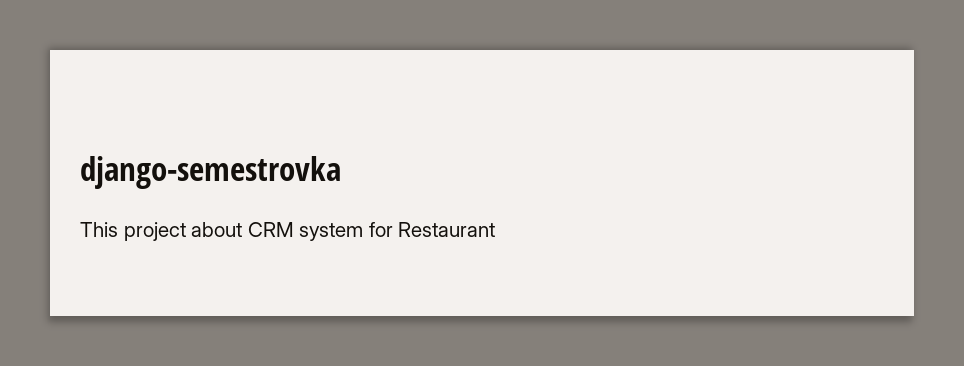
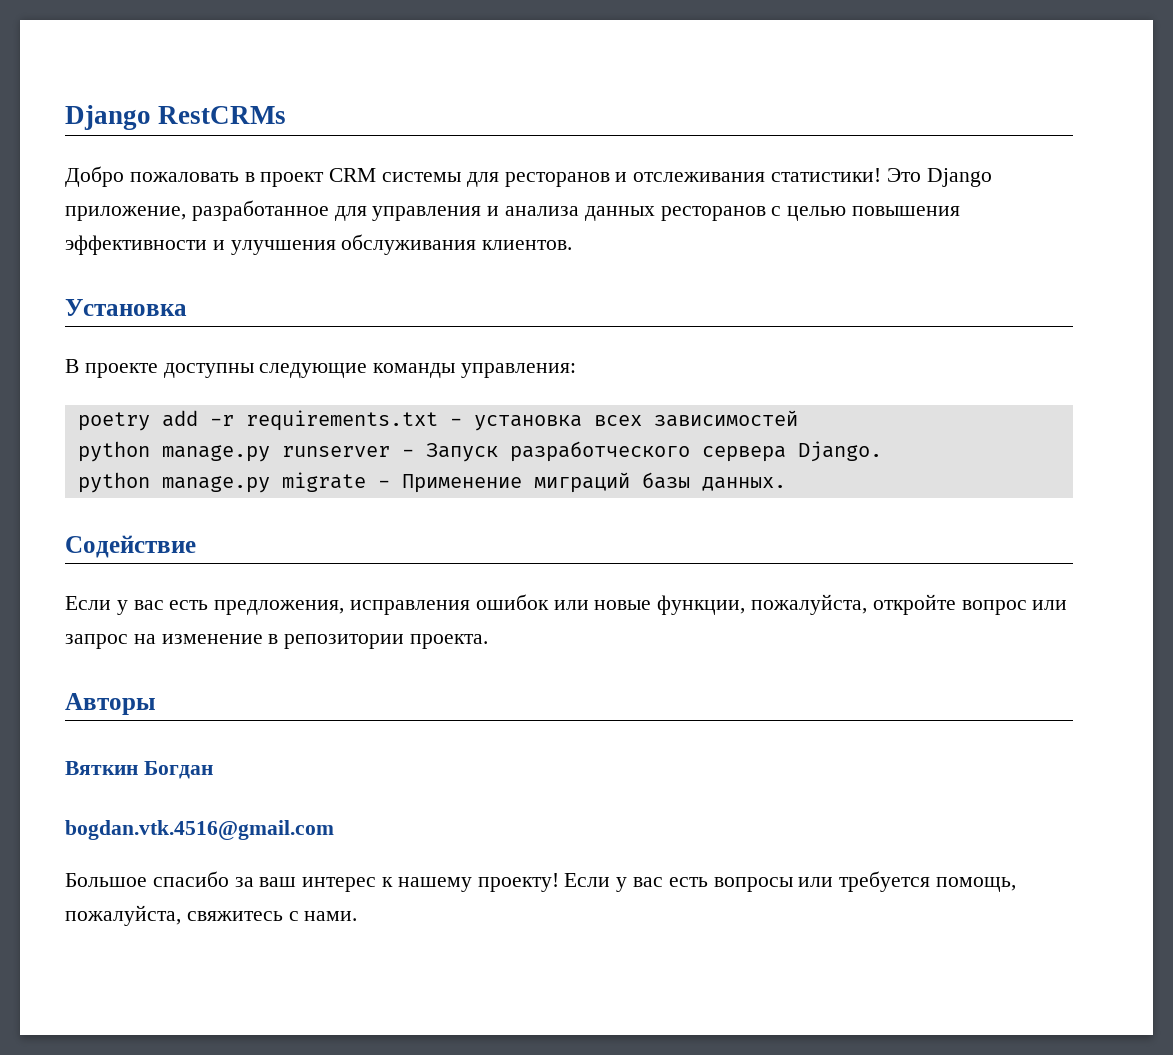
- django-semestrovka
- This project about CRM system for Restaurant
+ Django RestCRMs
+ Добро пожаловать в проект CRM системы для ресторанов и отслеживания статистики! Это Django приложение, разработанное для управления и анализа данных ресторанов с целью повышения эффективности и улучшения обслуживания клиентов.
+ Установка
+ В проекте доступны следующие команды управления:
+ poetry add -r requirements.txt - установка всех зависимостей
+ python manage.py runserver - Запуск разработческого сервера Django.
+ python manage.py migrate - Применение миграций базы данных.
+ Содействие
+ Если у вас есть предложения, исправления ошибок или новые функции, пожалуйста, откройте вопрос или запрос на изменение в репозитории проекта.
+ Авторы
+ Вяткин Богдан
+ bogdan.vtk.4516@gmail.com
+ Большое спасибо за ваш интерес к нашему проекту! Если у вас есть вопросы или требуется помощь, пожалуйста, свяжитесь с нами.

